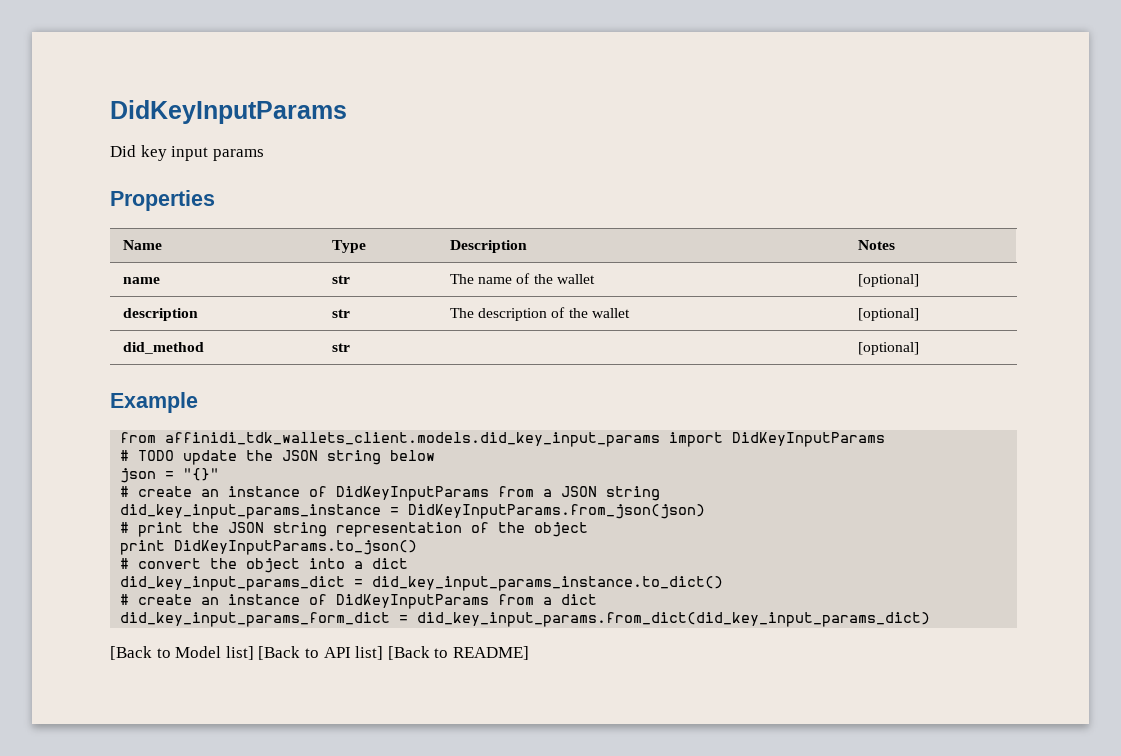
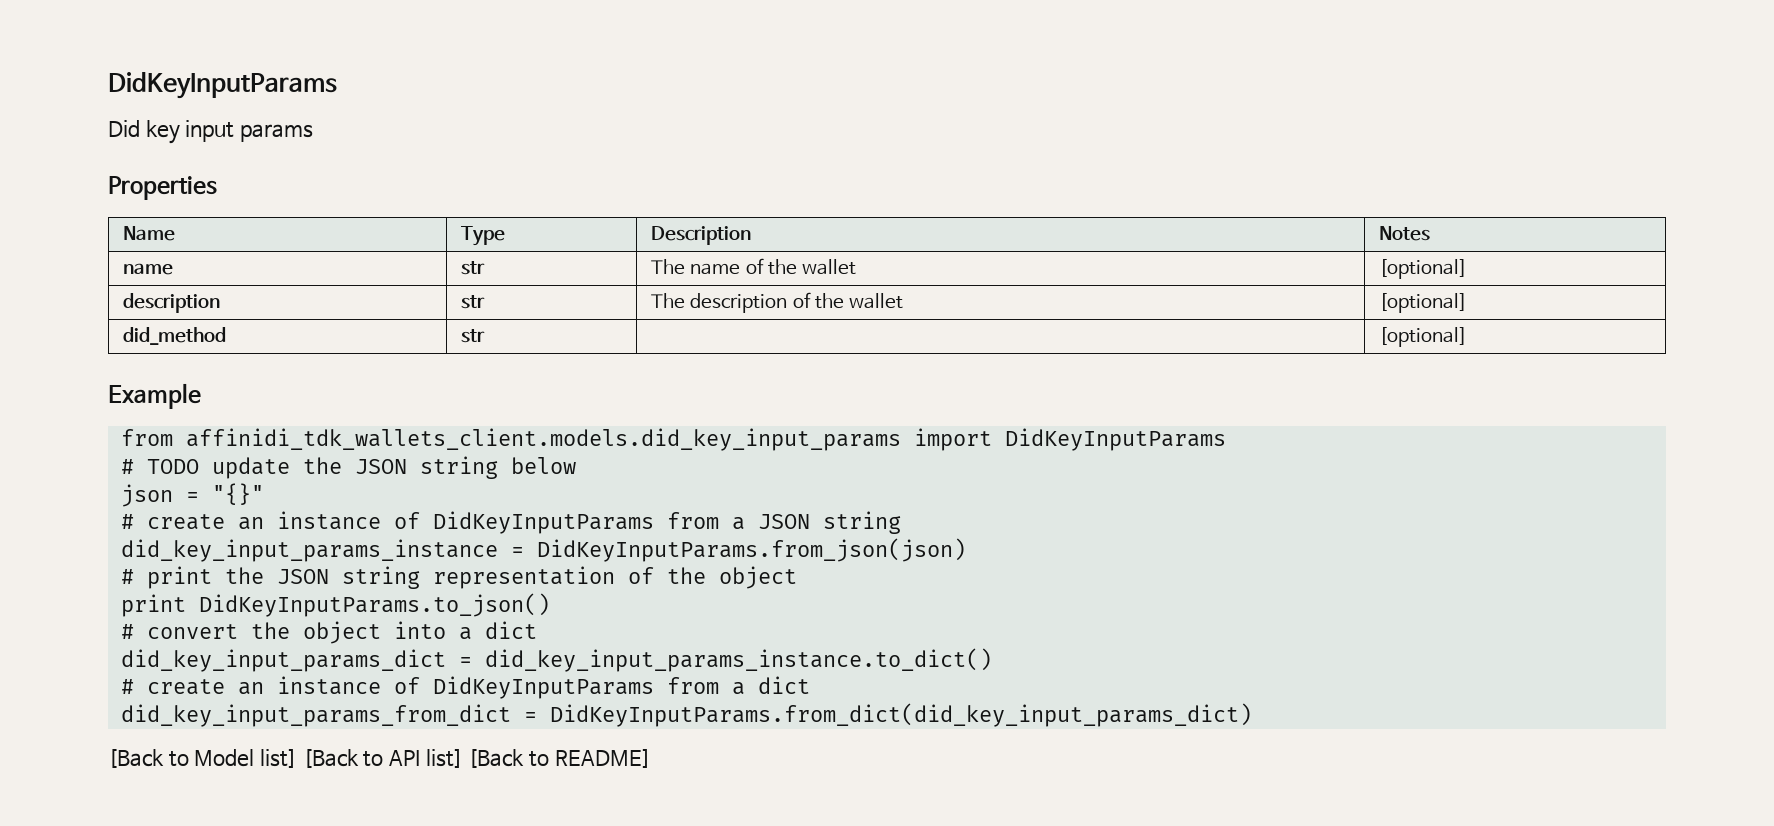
- did_key_input_params_form_dict = did_key_input_params.from_dict(did_key_input_params_dict)
+ did_key_input_params_from_dict = DidKeyInputParams.from_dict(did_key_input_params_dict)

